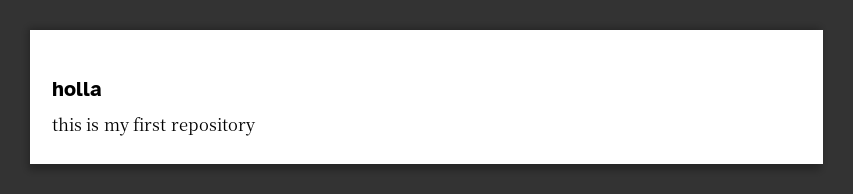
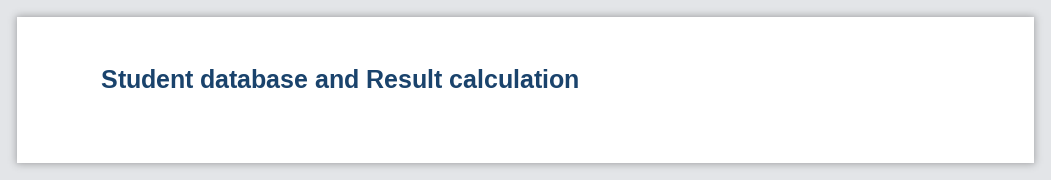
- holla
- this is my first repository
+ Student database and Result calculation

